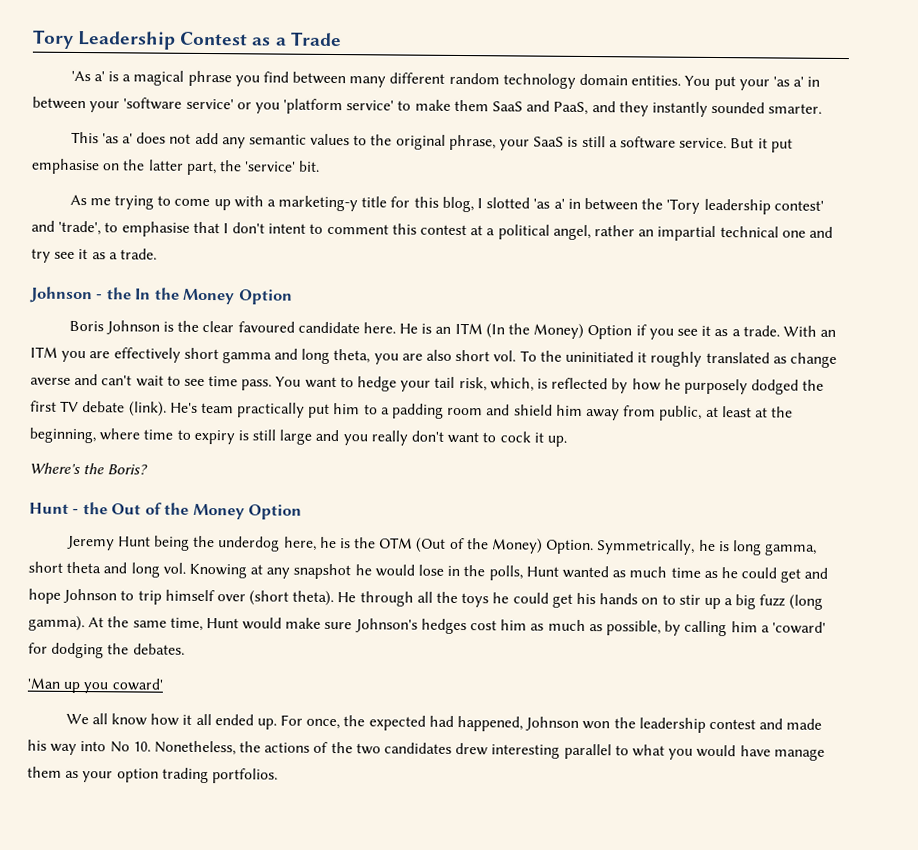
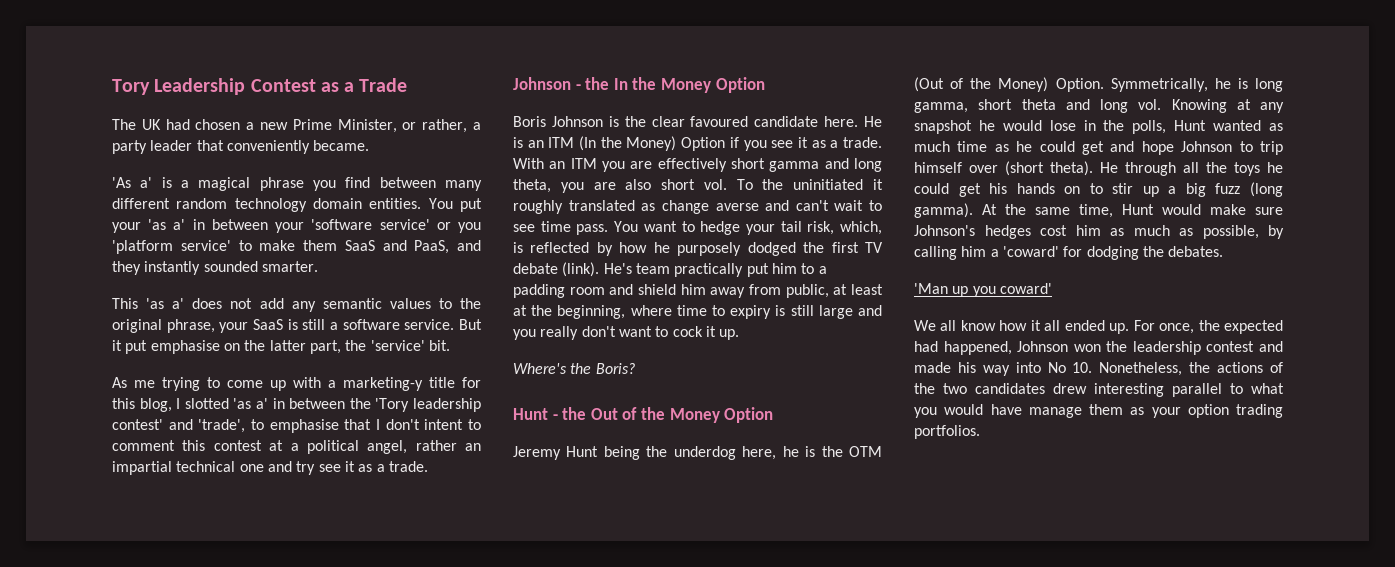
+ The UK had chosen a new Prime Minister, or rather, a party leader that conveniently became.

